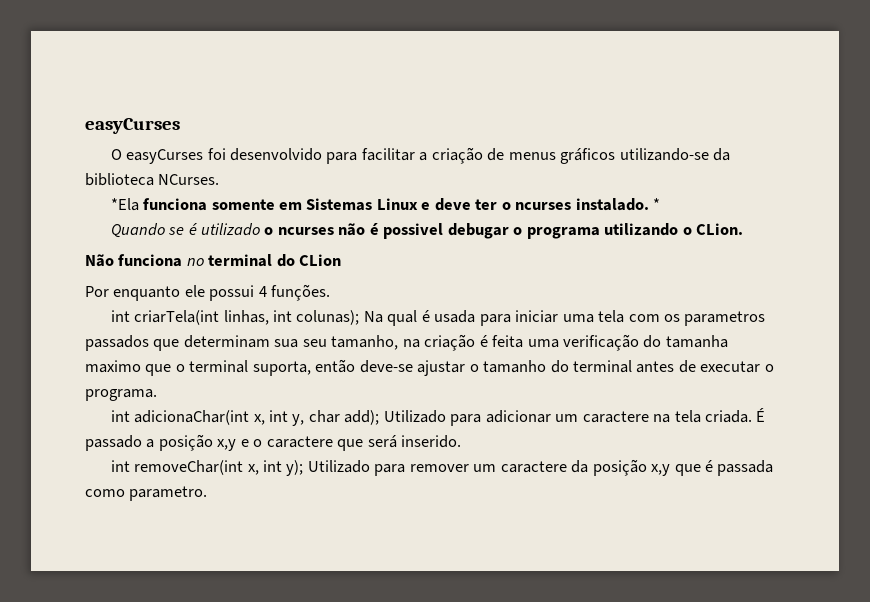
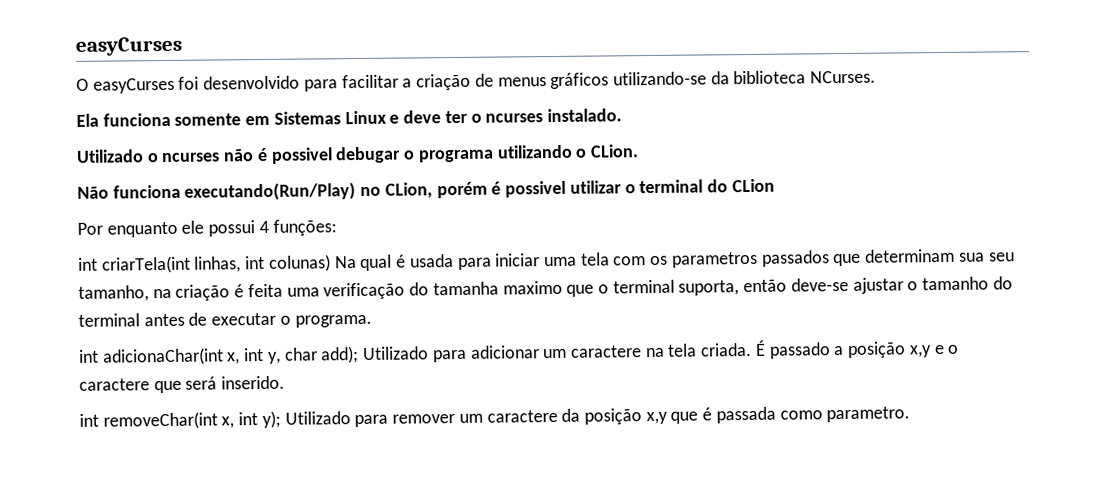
- *Ela funciona somente em Sistemas Linux e deve ter o ncurses instalado. *
- Quando se é utilizado o ncurses não é possivel debugar o programa utilizando o CLion.
+ Ela funciona somente em Sistemas Linux e deve ter o ncurses instalado.
+ Utilizado o ncurses não é possivel debugar o programa utilizando o CLion.
- Não funciona no terminal do CLion
+ Não funciona executando(Run/Play) no CLion, porém é possivel utilizar o terminal do CLion
- Por enquanto ele possui 4 funções.
+ Por enquanto ele possui 4 funções:
- int criarTela(int linhas, int colunas); Na qual é usada para iniciar uma tela com os parametros passados que determinam sua seu tamanho, na criação é feita uma verificação do tamanha maximo que o terminal suporta, então deve-se ajustar o tamanho do terminal antes de executar o programa.
+ int criarTela(int linhas, int colunas) Na qual é usada para iniciar uma tela com os parametros passados que determinam sua seu tamanho, na criação é feita uma verificação do tamanha maximo que o terminal suporta, então deve-se ajustar o tamanho do terminal antes de executar o programa.

